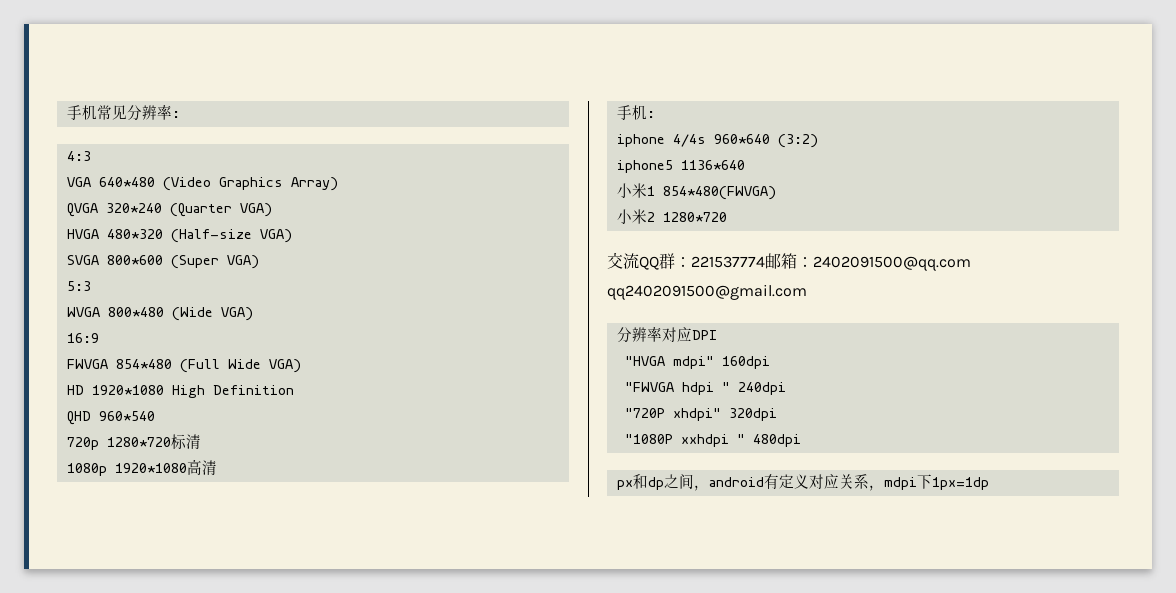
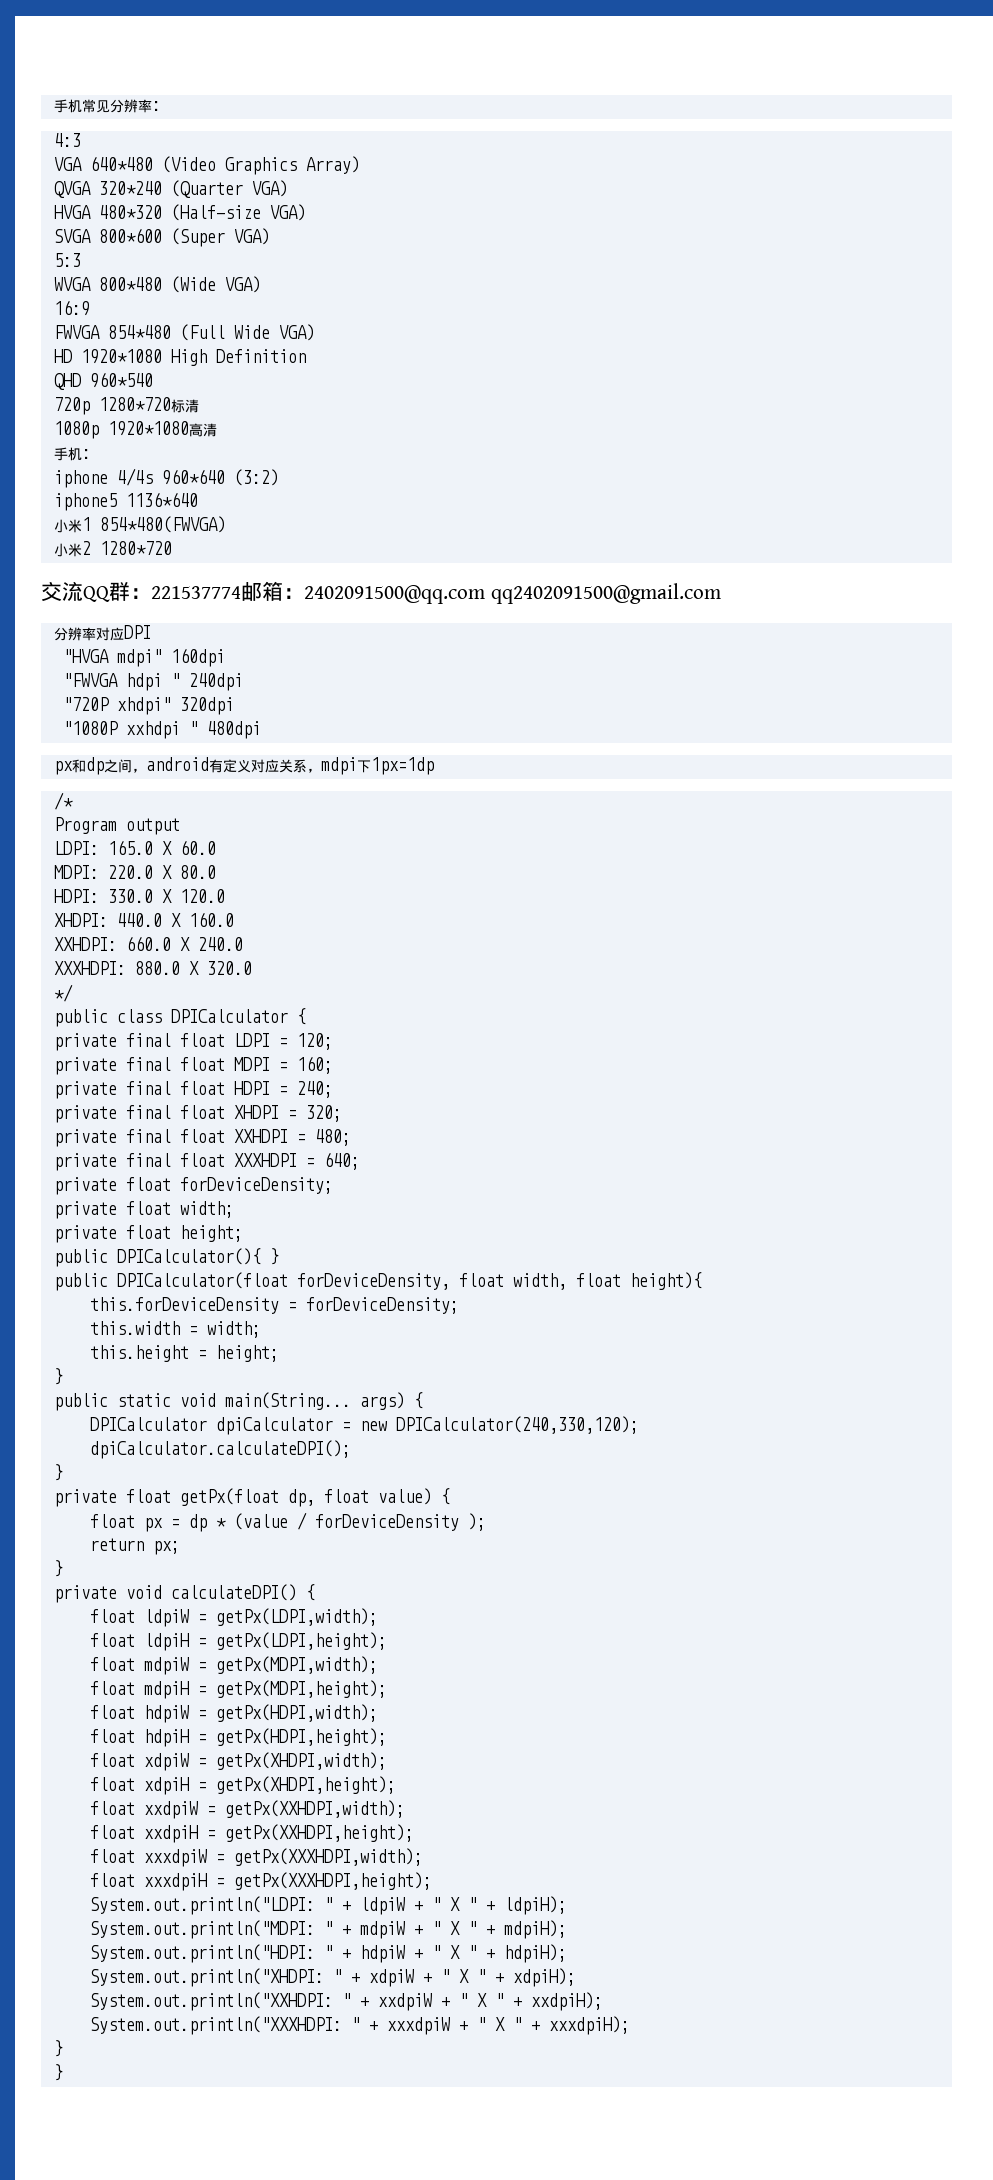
+ /*
+ Program output
+ LDPI: 165.0 X 60.0
+ MDPI: 220.0 X 80.0
+ HDPI: 330.0 X 120.0
+ XHDPI: 440.0 X 160.0
+ XXHDPI: 660.0 X 240.0
+ XXXHDPI: 880.0 X 320.0
+ */
+ public class DPICalculator {
+ private final float LDPI = 120;
+ private final float MDPI = 160;
+ private final float HDPI = 240;
+ private final float XHDPI = 320;
+ private final float XXHDPI = 480;
+ private final float XXXHDPI = 640;
+ private float forDeviceDensity;
+ private float width;
+ private float height;
+ public DPICalculator(){ }
+ public DPICalculator(float forDeviceDensity, float width, float height){
+ this.forDeviceDensity = forDeviceDensity;
+ this.width = width;
+ this.height = height;
+ }
+ public static void main(String... args) {
+ DPICalculator dpiCalculator = new DPICalculator(240,330,120);
+ dpiCalculator.calculateDPI();
+ }
+ private float getPx(float dp, float value) {
+ float px = dp * (value / forDeviceDensity );
+ return px;
+ }
+ private void calculateDPI() {
+ float ldpiW = getPx(LDPI,width);
+ float ldpiH = getPx(LDPI,height);
+ float mdpiW = getPx(MDPI,width);
+ float mdpiH = getPx(MDPI,height);
+ float hdpiW = getPx(HDPI,width);
+ float hdpiH = getPx(HDPI,height);
+ float xdpiW = getPx(XHDPI,width);
+ float xdpiH = getPx(XHDPI,height);
+ float xxdpiW = getPx(XXHDPI,width);
+ float xxdpiH = getPx(XXHDPI,height);
+ float xxxdpiW = getPx(XXXHDPI,width);
+ float xxxdpiH = getPx(XXXHDPI,height);
+ System.out.println("LDPI: " + ldpiW + " X " + ldpiH);
+ System.out.println("MDPI: " + mdpiW + " X " + mdpiH);
+ System.out.println("HDPI: " + hdpiW + " X " + hdpiH);
+ System.out.println("XHDPI: " + xdpiW + " X " + xdpiH);
+ System.out.println("XXHDPI: " + xxdpiW + " X " + xxdpiH);
+ System.out.println("XXXHDPI: " + xxxdpiW + " X " + xxxdpiH);
+ }
+ }

